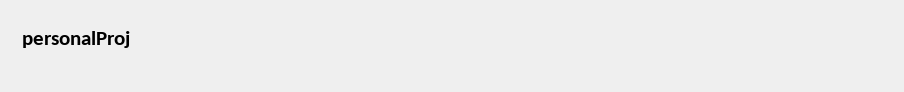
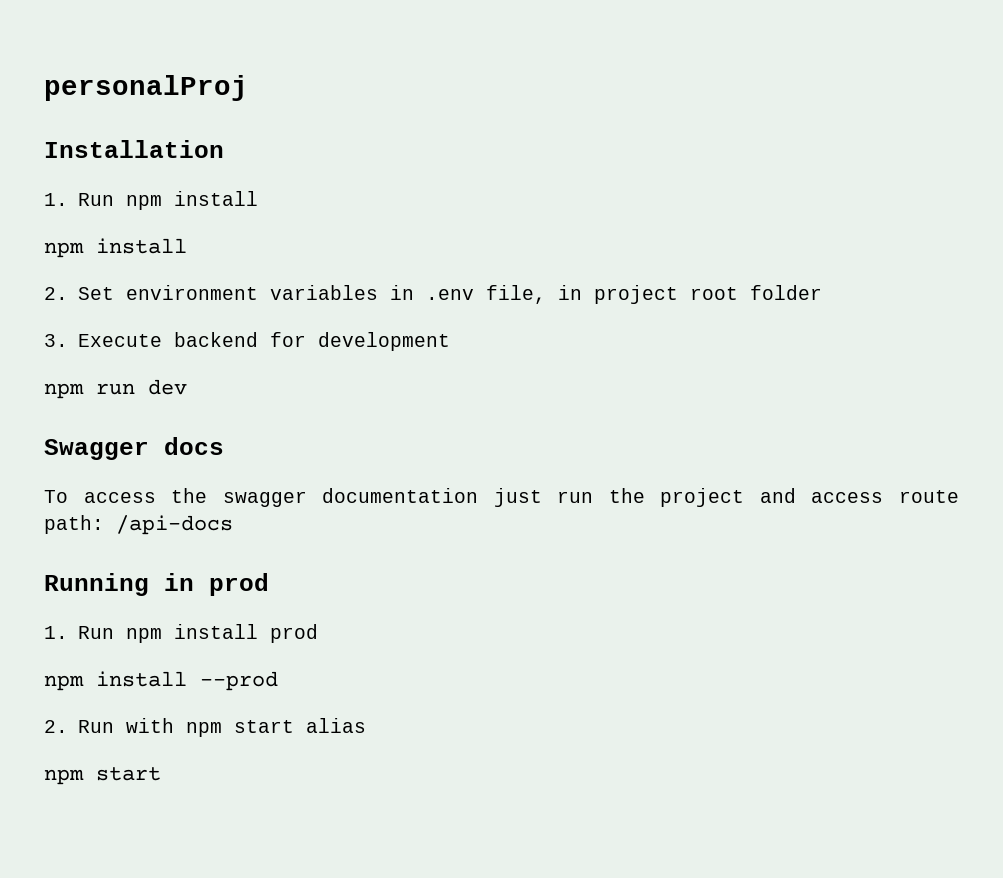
+ Installation
+ 1. Run npm install
+ npm install
+ 2. Set environment variables in .env file, in project root folder
+ 3. Execute backend for development
+ npm run dev
+ Swagger docs
+ To access the swagger documentation just run the project and access route path: /api-docs
+ Running in prod
+ 1. Run npm install prod
+ npm install --prod
+ 2. Run with npm start alias
+ npm start

